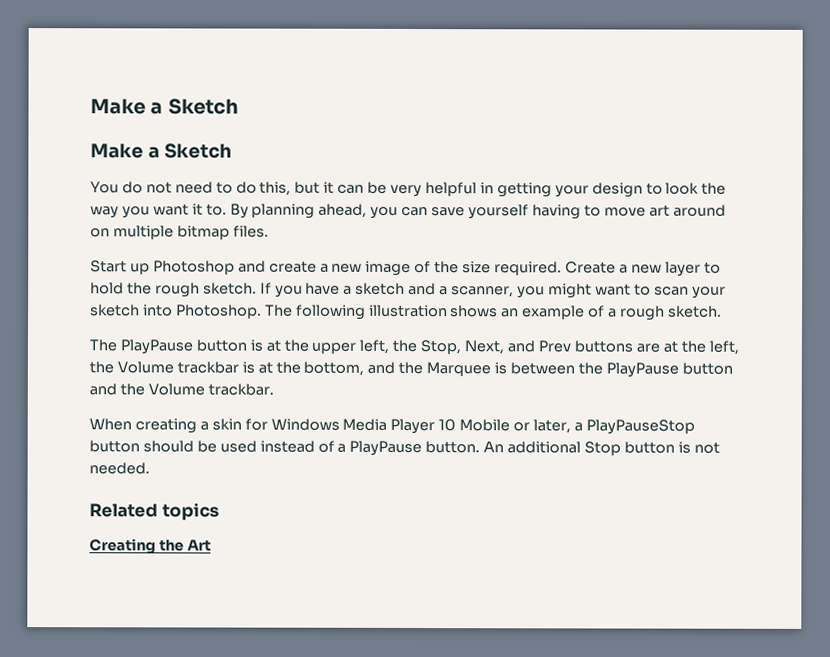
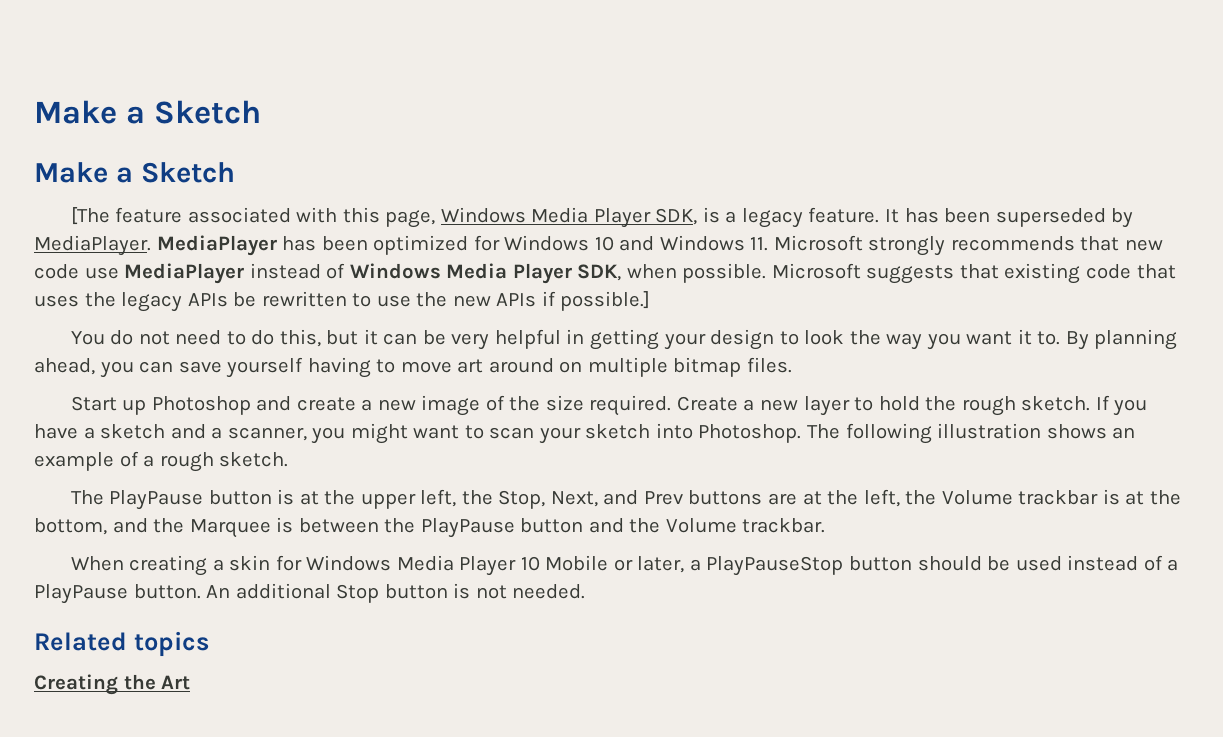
+ [The feature associated with this page, Windows Media Player SDK, is a legacy feature. It has been superseded by MediaPlayer. MediaPlayer has been optimized for Windows 10 and Windows 11. Microsoft strongly recommends that new code use MediaPlayer instead of Windows Media Player SDK, when possible. Microsoft suggests that existing code that uses the legacy APIs be rewritten to use the new APIs if possible.]

